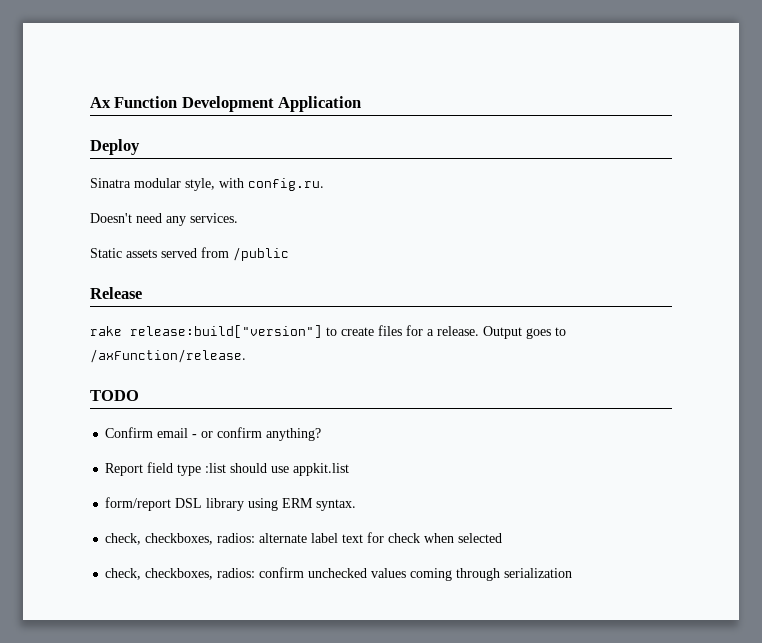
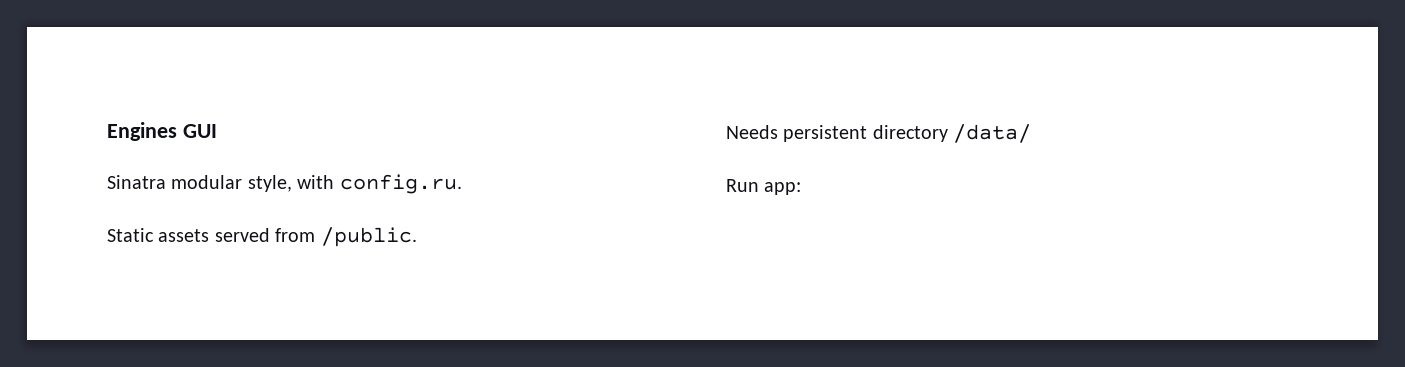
- Ax Function Development Application
- Deploy
+ Engines GUI
- Doesn't need any services.
- Static assets served from /public
- Release
- rake release:build["version"] to create files for a release. Output goes to /axFunction/release.
- TODO
- Confirm email - or confirm anything?
- Report field type :list should use appkit.list
- form/report DSL library using ERM syntax.
- check, checkboxes, radios: alternate label text for check when selected
- check, checkboxes, radios: confirm unchecked values coming through serialization
+ Static assets served from /public.
+ Needs persistent directory /data/
+ Run app:

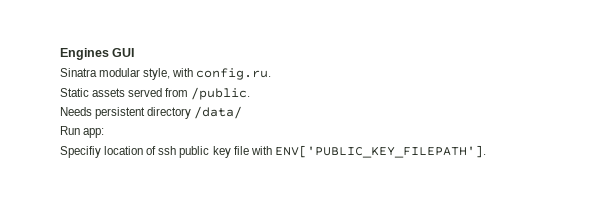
+ Specifiy location of ssh public key file with ENV['PUBLIC_KEY_FILEPATH'].

